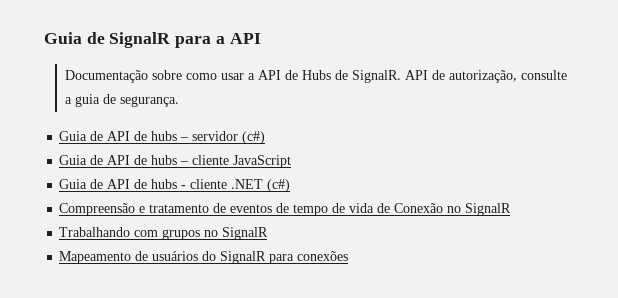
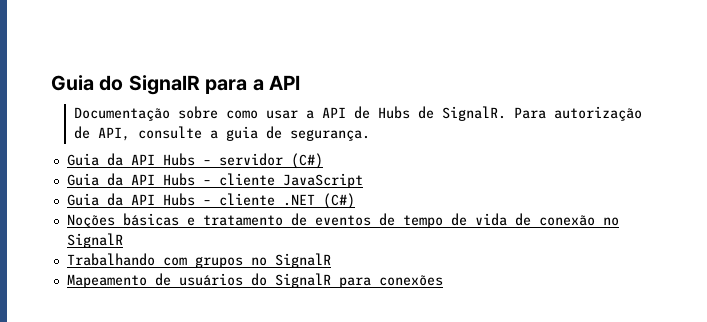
- Guia de SignalR para a API
+ Guia do SignalR para a API
- API de autorização, consulte a guia de segurança.
+ Para autorização de API, consulte a guia de segurança.
- Guia de API de hubs – servidor (c#)
- Guia de API de hubs – cliente JavaScript
+ Guia da API Hubs – servidor (C#)
+ Guia da API Hubs – cliente JavaScript
- Guia de API de hubs - cliente .NET (c#)
- Compreensão e tratamento de eventos de tempo de vida de Conexão no SignalR
+ Guia da API Hubs – cliente .NET (C#)
+ Noções básicas e tratamento de eventos de tempo de vida de conexão no SignalR

